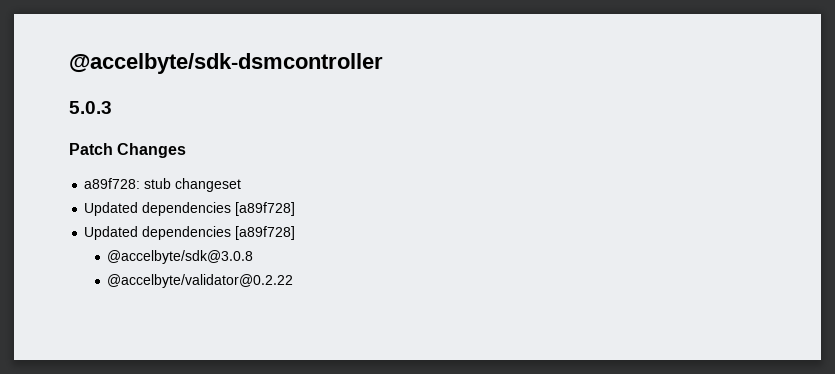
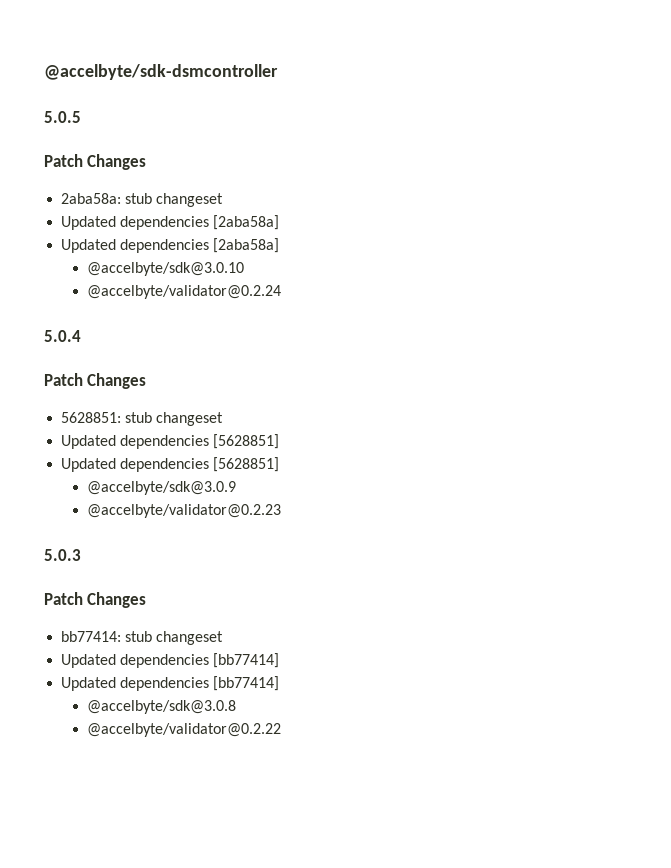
+ 5.0.5
+ Patch Changes
+ 2aba58a: stub changeset
+ Updated dependencies [2aba58a]
+ Updated dependencies [2aba58a]
+ @accelbyte/sdk@3.0.10
+ @accelbyte/validator@0.2.24
+ 5.0.4
+ Patch Changes
+ 5628851: stub changeset
+ Updated dependencies [5628851]
+ Updated dependencies [5628851]
+ @accelbyte/sdk@3.0.9
+ @accelbyte/validator@0.2.23
- a89f728: stub changeset
- Updated dependencies [a89f728]
- Updated dependencies [a89f728]
+ bb77414: stub changeset
+ Updated dependencies [bb77414]
+ Updated dependencies [bb77414]

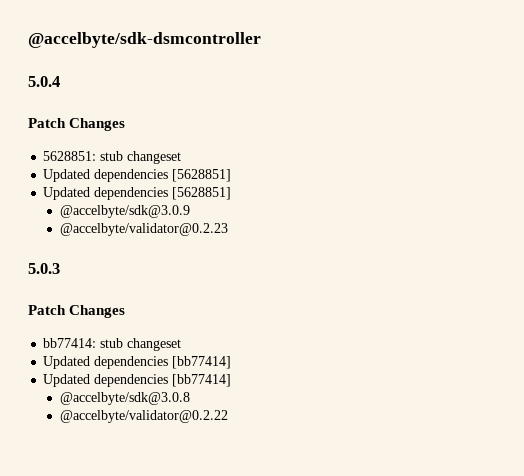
- 5.0.5
- Patch Changes
- 2aba58a: stub changeset
- Updated dependencies [2aba58a]
- Updated dependencies [2aba58a]
- @accelbyte/sdk@3.0.10
- @accelbyte/validator@0.2.24

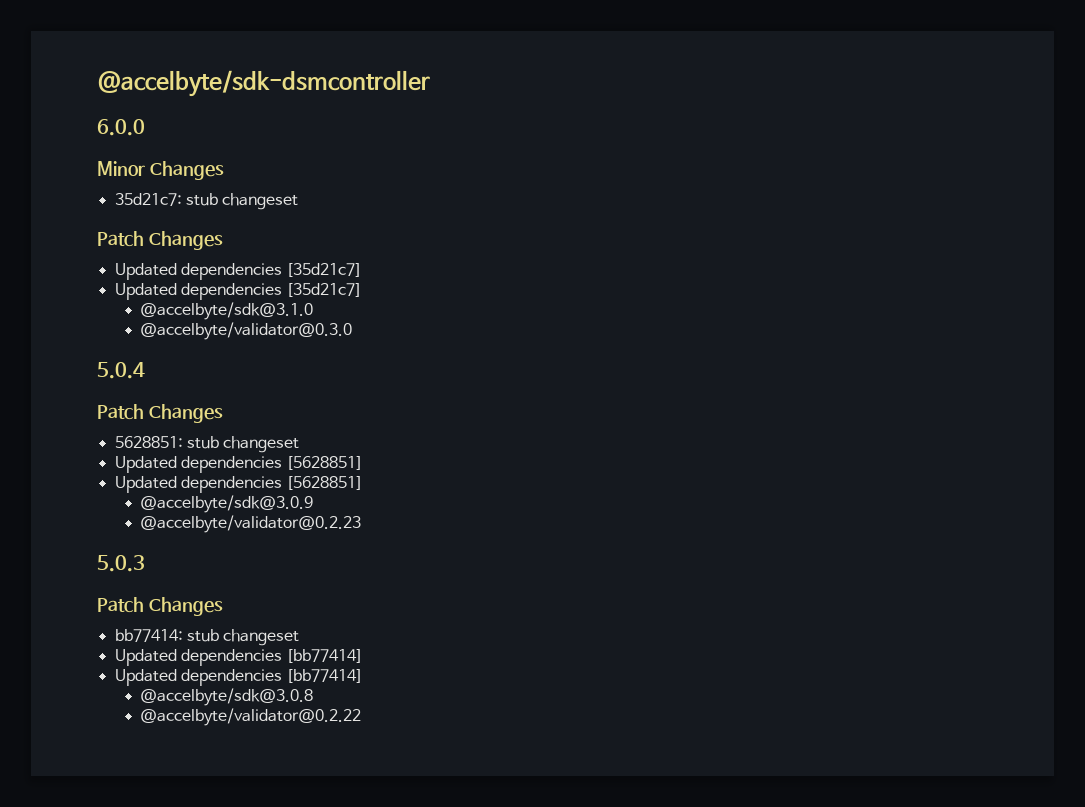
+ 6.0.0
+ Minor Changes
+ 35d21c7: stub changeset
+ Patch Changes
+ Updated dependencies [35d21c7]
+ Updated dependencies [35d21c7]
+ @accelbyte/sdk@3.1.0
+ @accelbyte/validator@0.3.0

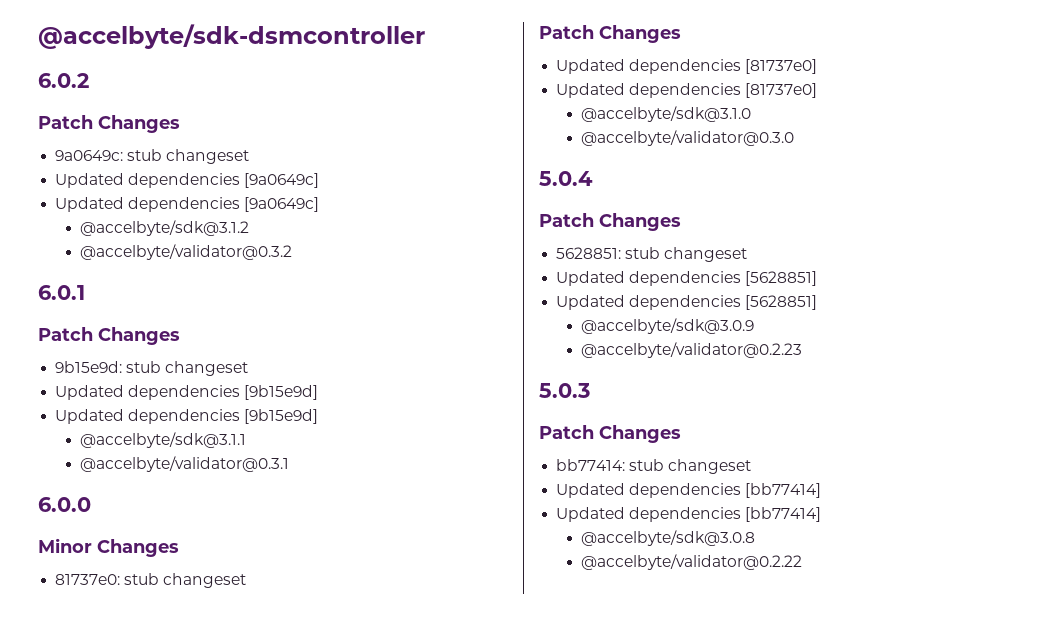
+ 6.0.2
+ Patch Changes
+ 9a0649c: stub changeset
+ Updated dependencies [9a0649c]
+ Updated dependencies [9a0649c]
+ @accelbyte/sdk@3.1.2
+ @accelbyte/validator@0.3.2
+ 6.0.1
+ Patch Changes
+ 9b15e9d: stub changeset
+ Updated dependencies [9b15e9d]
+ Updated dependencies [9b15e9d]
+ @accelbyte/sdk@3.1.1
+ @accelbyte/validator@0.3.1
- 35d21c7: stub changeset
+ 81737e0: stub changeset
  Patch Changes
- Updated dependencies [35d21c7]
- Updated dependencies [35d21c7]
+ Updated dependencies [81737e0]
+ Updated dependencies [81737e0]

